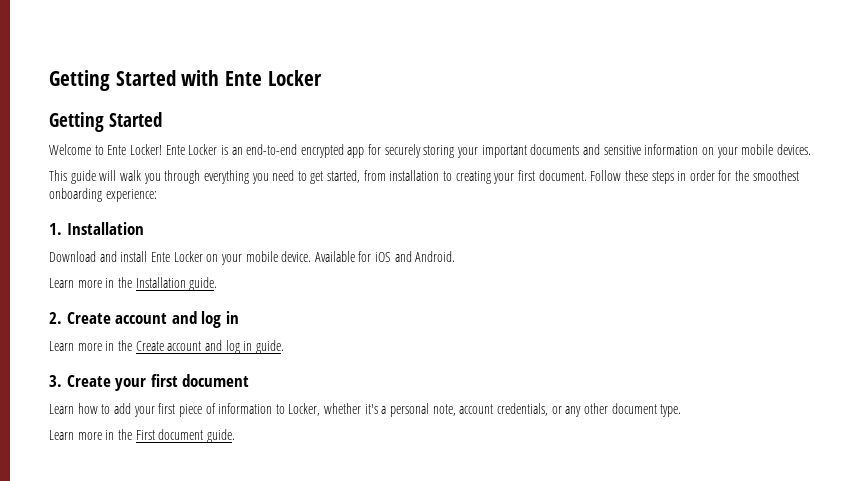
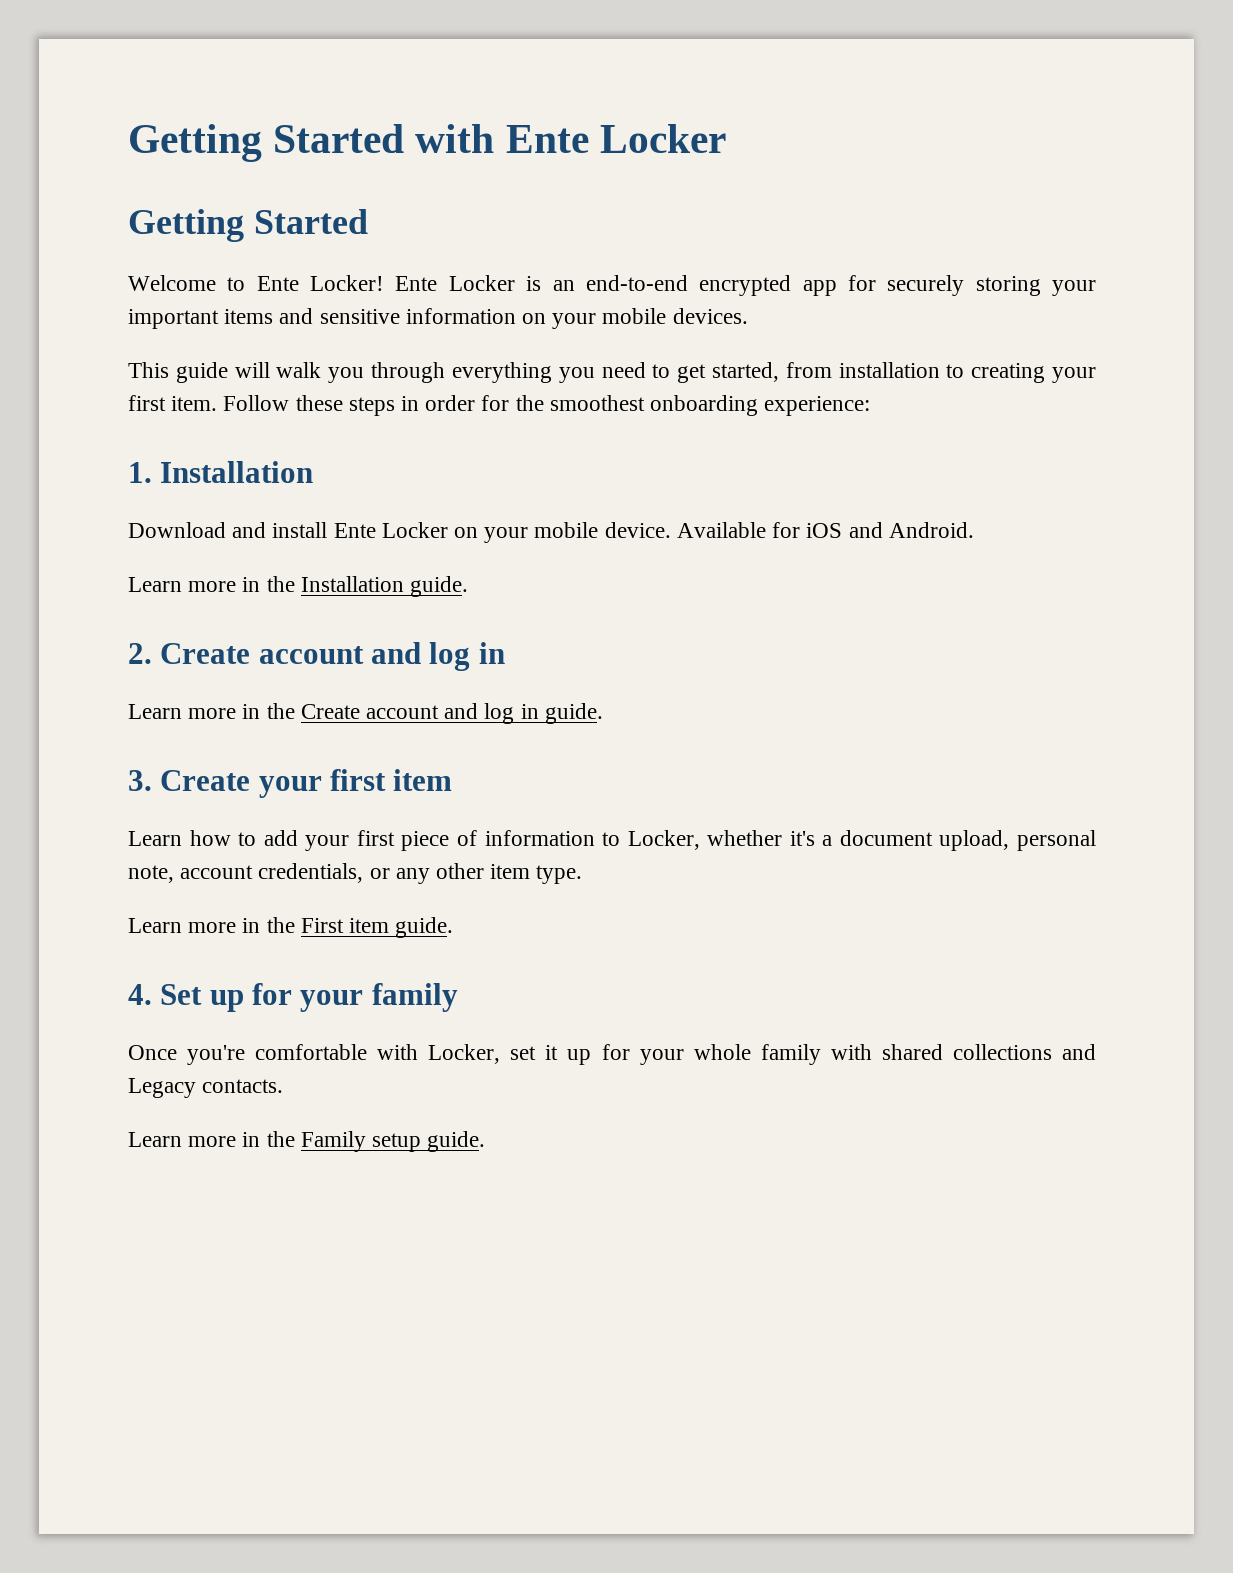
- Ente Locker is an end-to-end encrypted app for securely storing your important documents and sensitive information on your mobile devices.
+ Ente Locker is an end-to-end encrypted app for securely storing your important items and sensitive information on your mobile devices.
- This guide will walk you through everything you need to get started, from installation to creating your first document.
+ This guide will walk you through everything you need to get started, from installation to creating your first item.
- 3. Create your first document
+ 3. Create your first item
- Learn how to add your first piece of information to Locker, whether it's a personal note, account credentials, or any other document type.
+ Learn how to add your first piece of information to Locker, whether it's a document upload, personal note, account credentials, or any other item type.
- Learn more in the First document guide.
+ Learn more in the First item guide.
+ 4. Set up for your family
+ Once you're comfortable with Locker, set it up for your whole family with shared collections and Legacy contacts.
+ Learn more in the Family setup guide.

